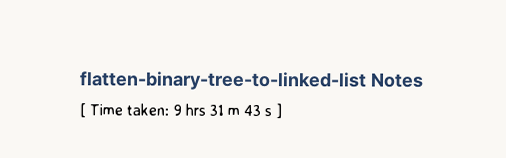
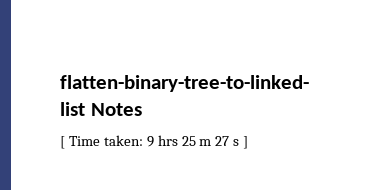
- [ Time taken: 9 hrs 31 m 43 s ]
+ [ Time taken: 9 hrs 25 m 27 s ]

